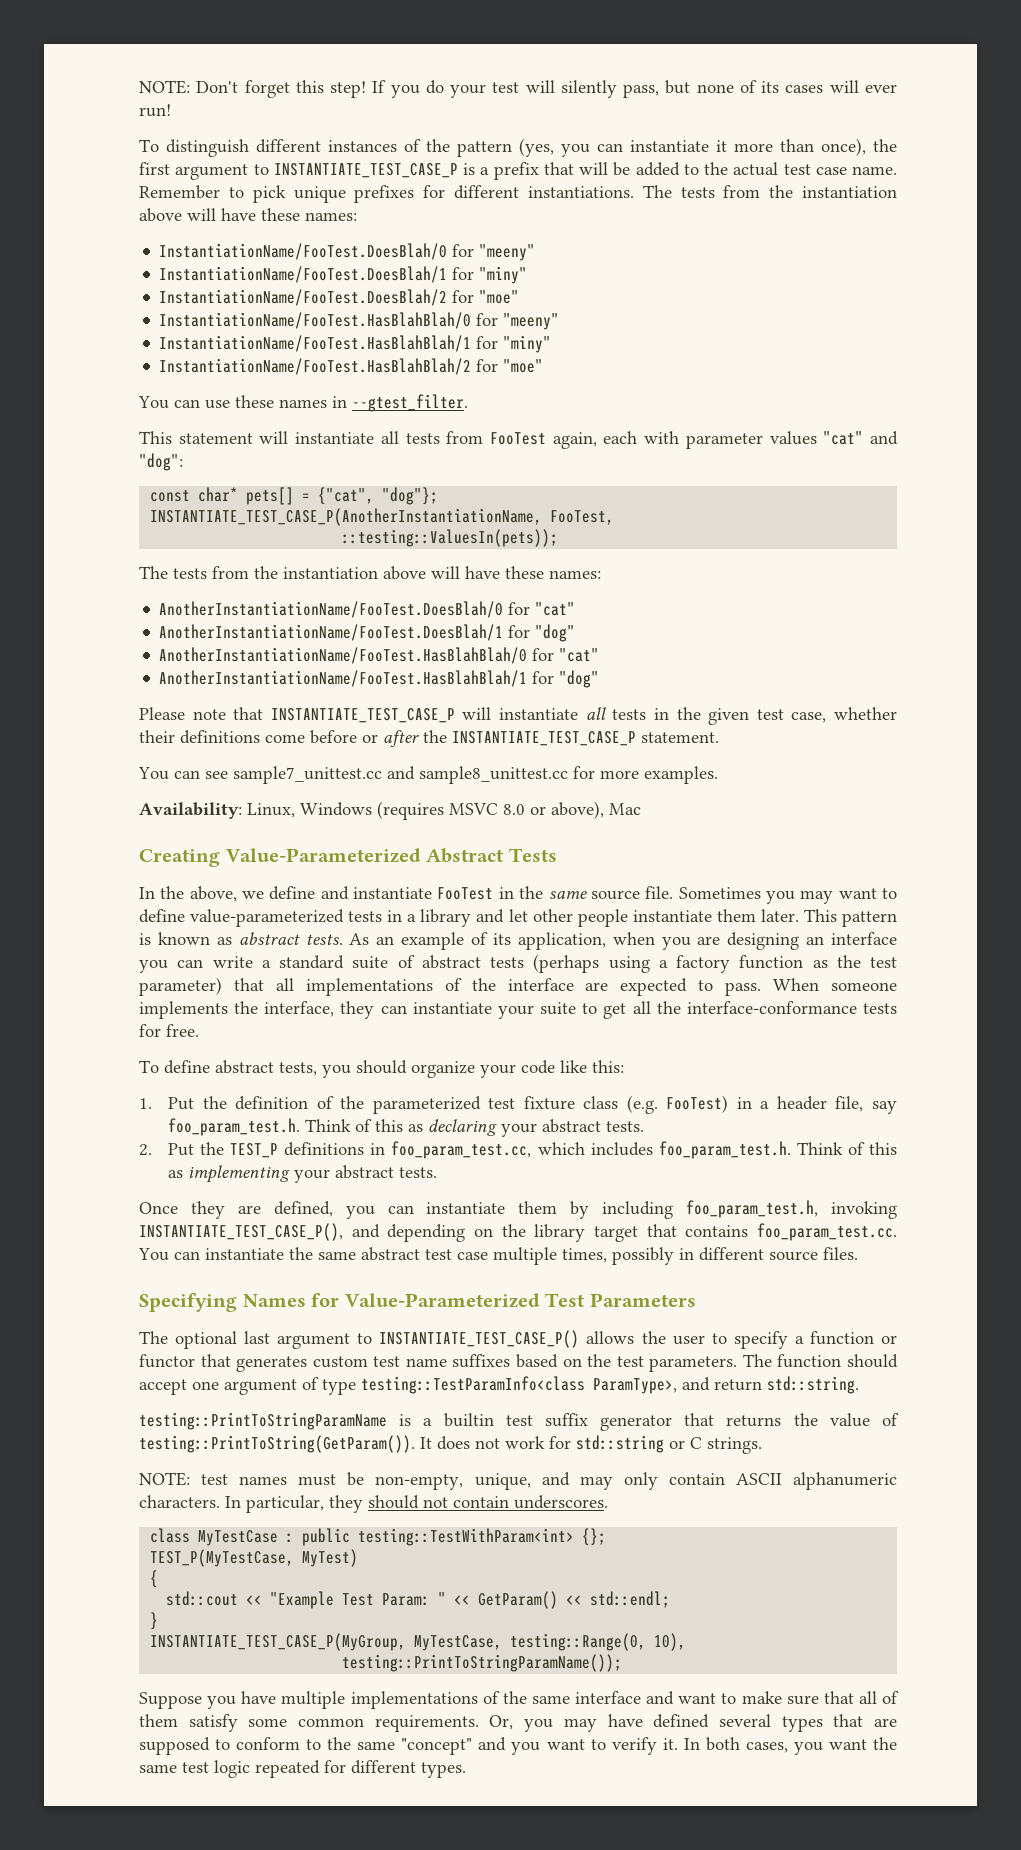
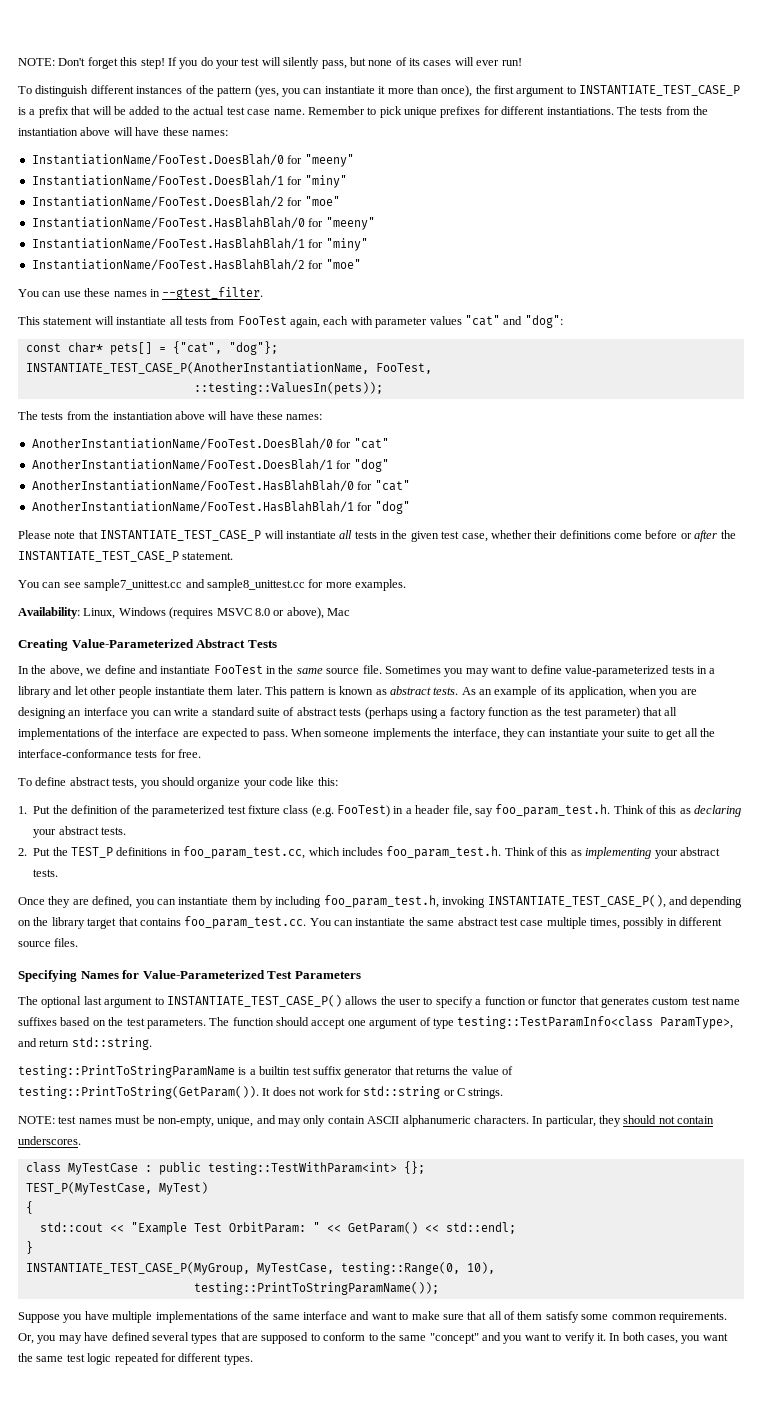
- std::cout << "Example Test Param: " << GetParam() << std::endl;
+ std::cout << "Example Test OrbitParam: " << GetParam() << std::endl;

